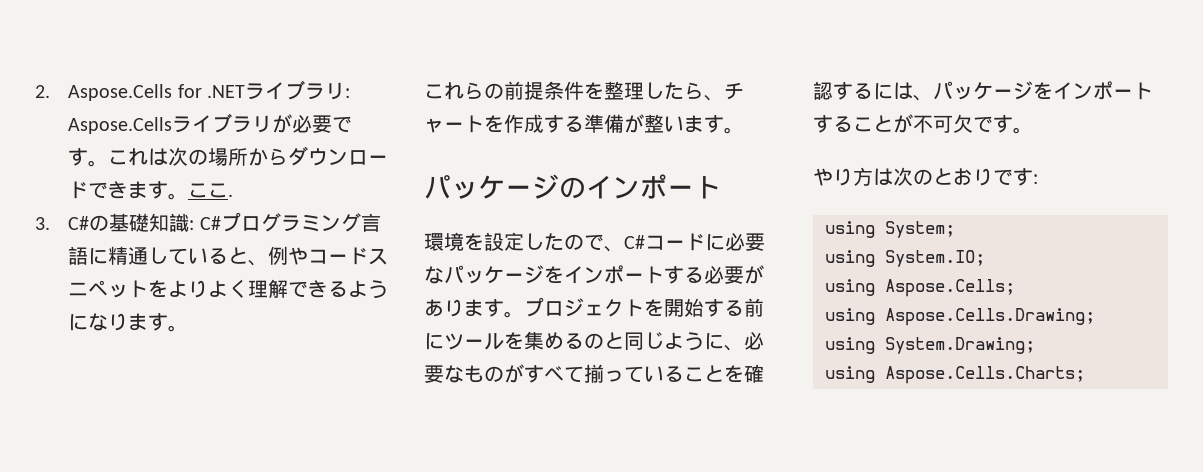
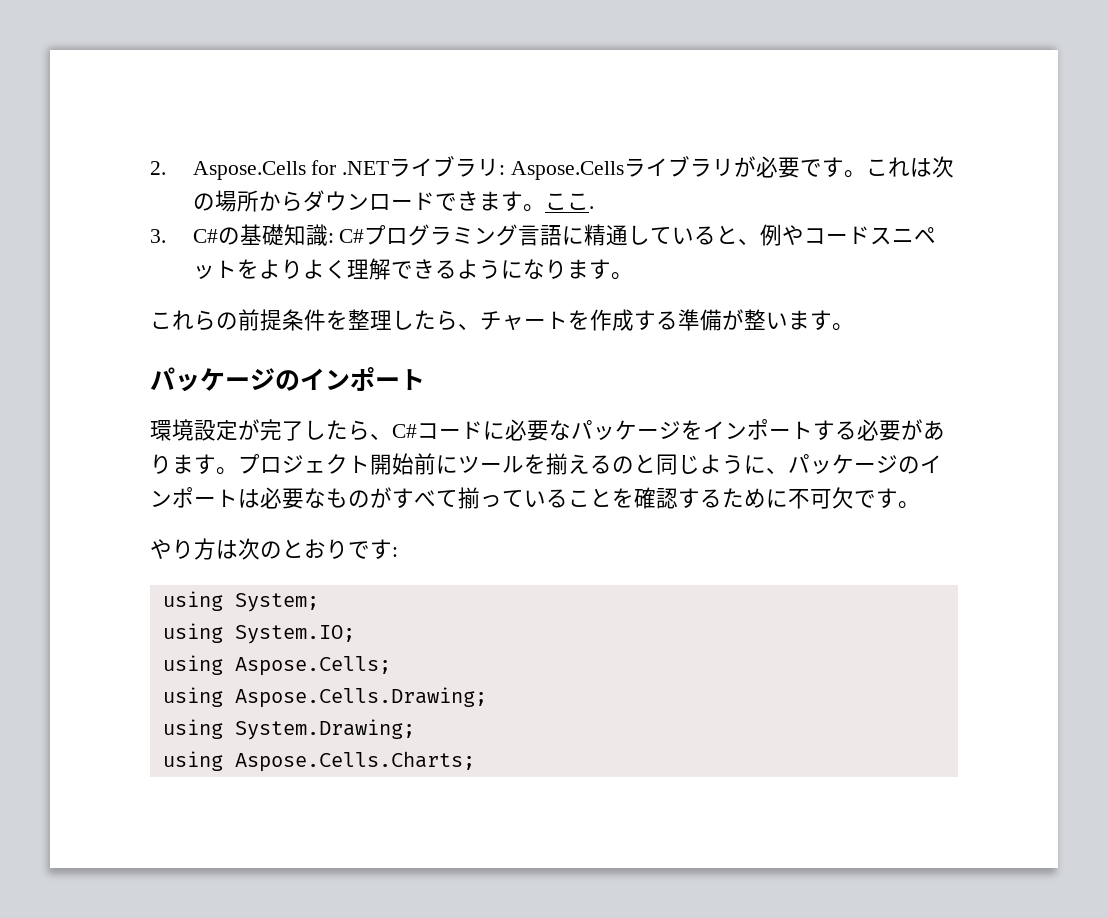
- 環境を設定したので、C#コードに必要なパッケージをインポートする必要があります。
+ 環境設定が完了したら、C#コードに必要なパッケージをインポートする必要があります。
- プロジェクトを開始する前にツールを集めるのと同じように、必要なものがすべて揃っていることを確認するには、パッケージをインポートすることが不可欠です。
+ プロジェクト開始前にツールを揃えるのと同じように、パッケージのインポートは必要なものがすべて揃っていることを確認するために不可欠です。

